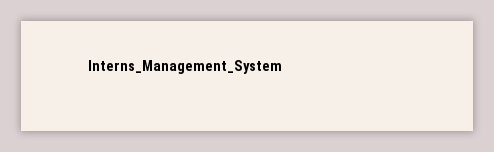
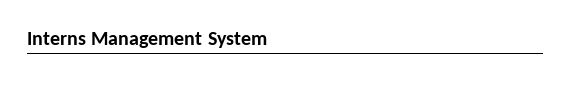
- Interns_Management_System
+ Interns Management System

